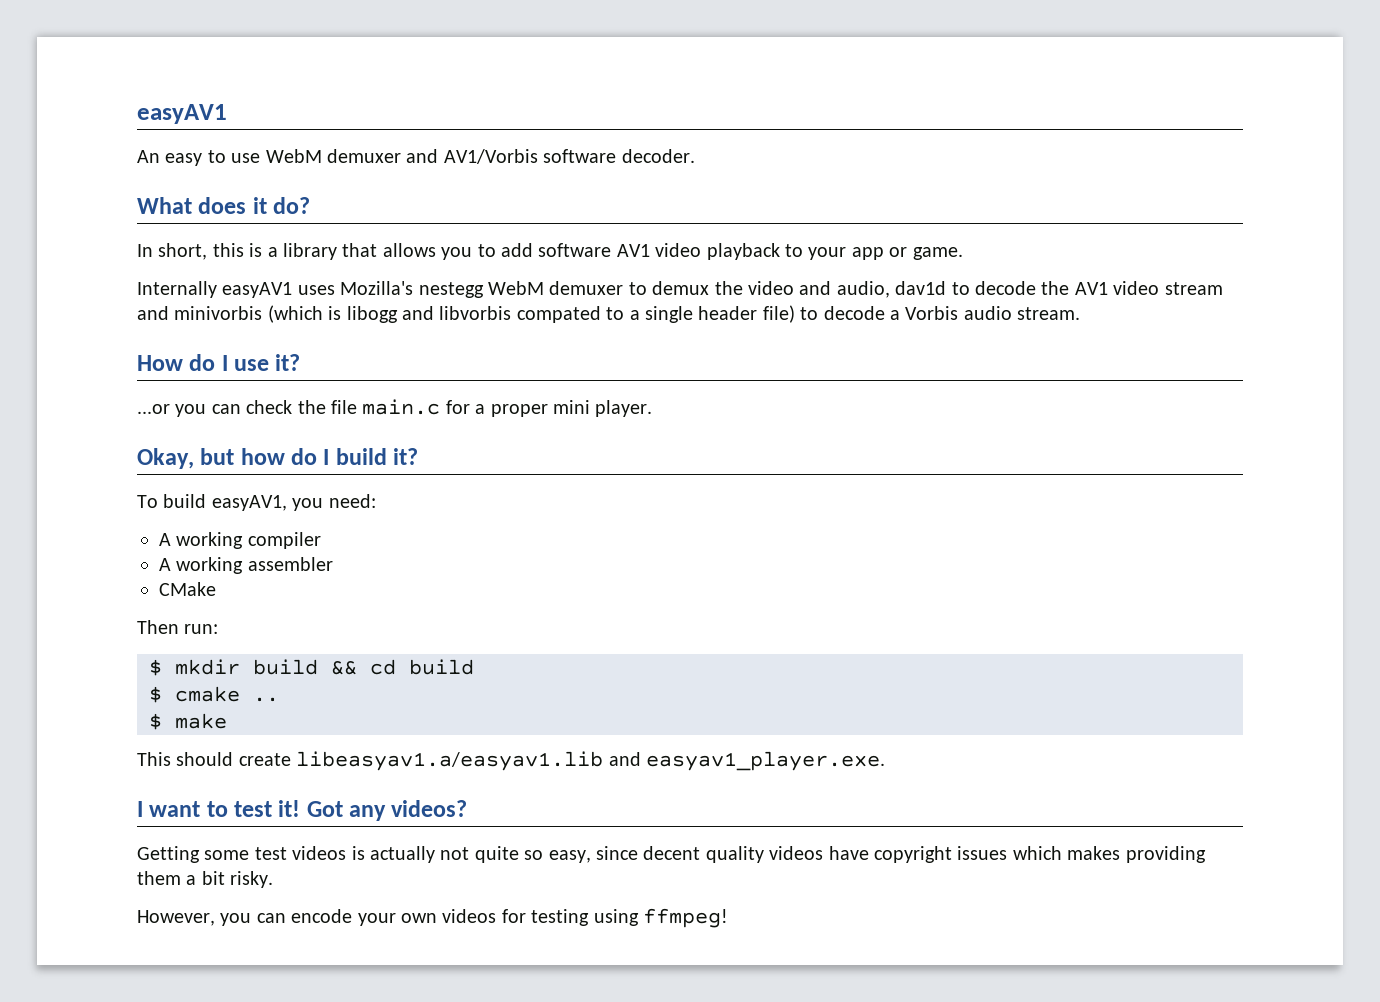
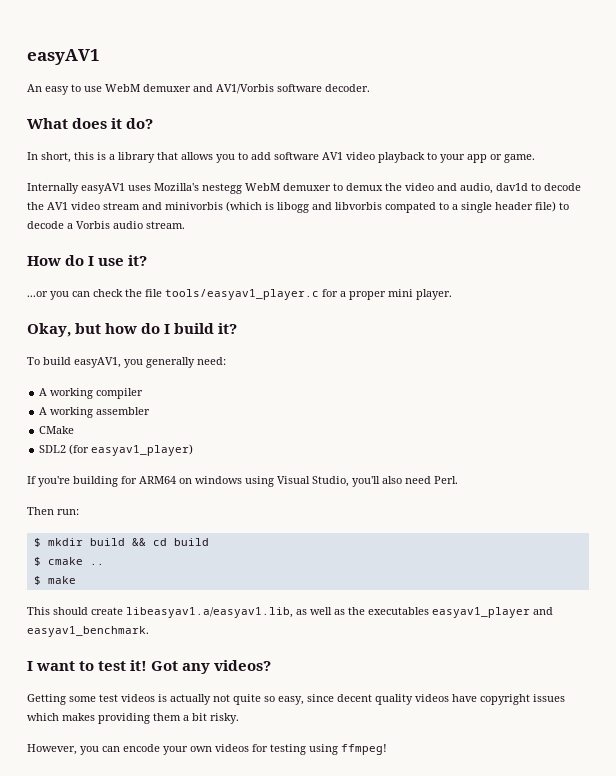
- ...or you can check the file main.c for a proper mini player.
+ ...or you can check the file tools/easyav1_player.c for a proper mini player.
- To build easyAV1, you need:
+ To build easyAV1, you generally need:
+ SDL2 (for easyav1_player)
+ If you're building for ARM64 on windows using Visual Studio, you'll also need Perl.
- This should create libeasyav1.a/easyav1.lib and easyav1_player.exe.
+ This should create libeasyav1.a/easyav1.lib, as well as the executables easyav1_player and easyav1_benchmark.

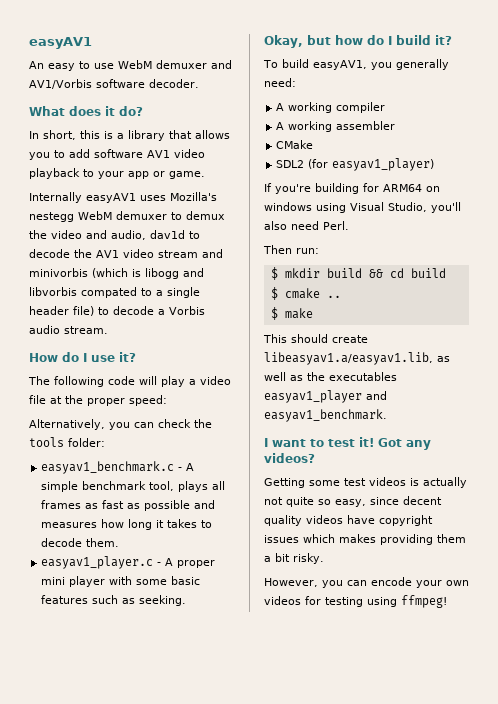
- ...or you can check the file tools/easyav1_player.c for a proper mini player.
+ The following code will play a video file at the proper speed:
+ Alternatively, you can check the tools folder:
+ easyav1_benchmark.c - A simple benchmark tool, plays all frames as fast as possible and measures how long it takes to decode them.
+ easyav1_player.c - A proper mini player with some basic features such as seeking.

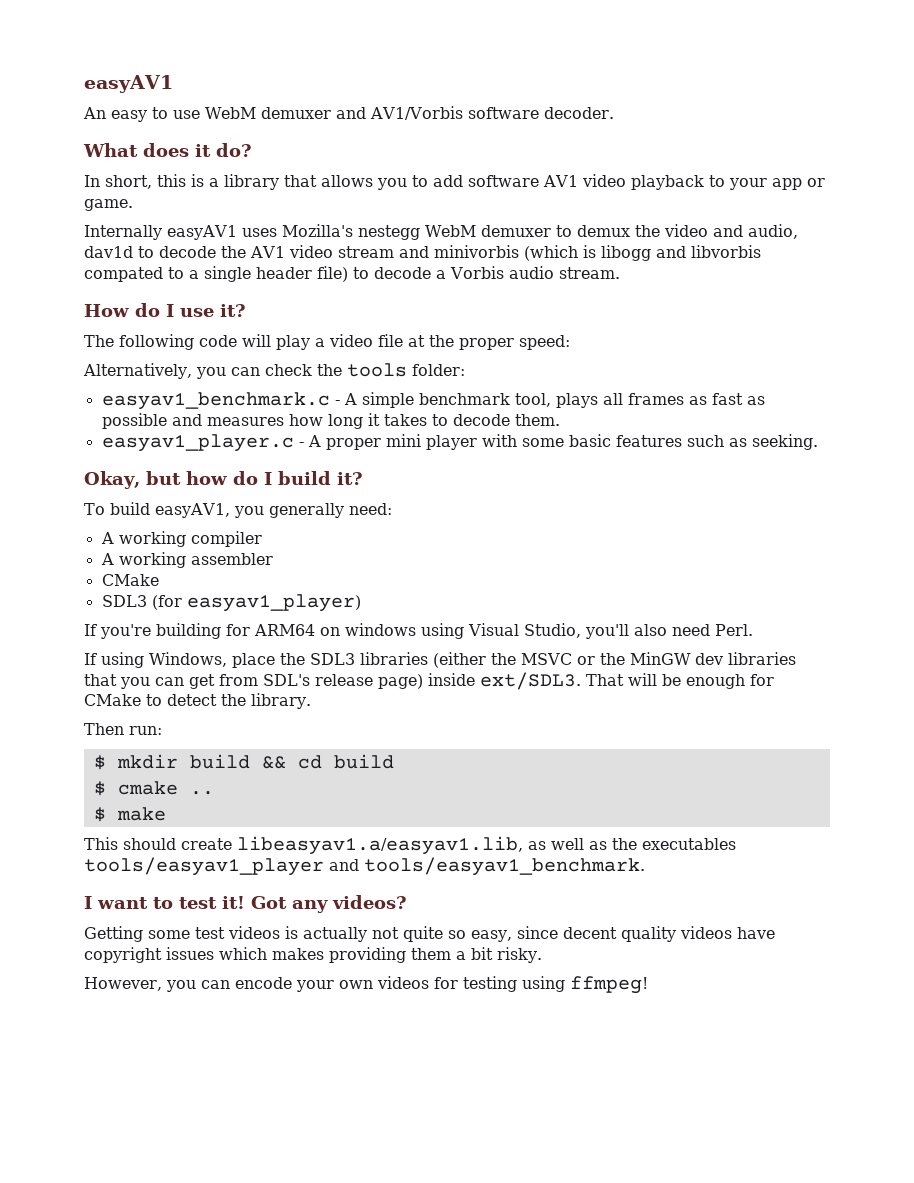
- SDL2 (for easyav1_player)
+ SDL3 (for easyav1_player)
+ If using Windows, place the SDL3 libraries (either the MSVC or the MinGW dev libraries that you can get from SDL's release page) inside ext/SDL3. That will be enough for CMake to detect the library.
- This should create libeasyav1.a/easyav1.lib, as well as the executables easyav1_player and easyav1_benchmark.
+ This should create libeasyav1.a/easyav1.lib, as well as the executables tools/easyav1_player and tools/easyav1_benchmark.

